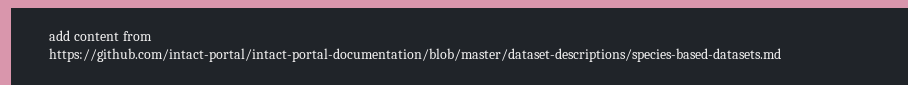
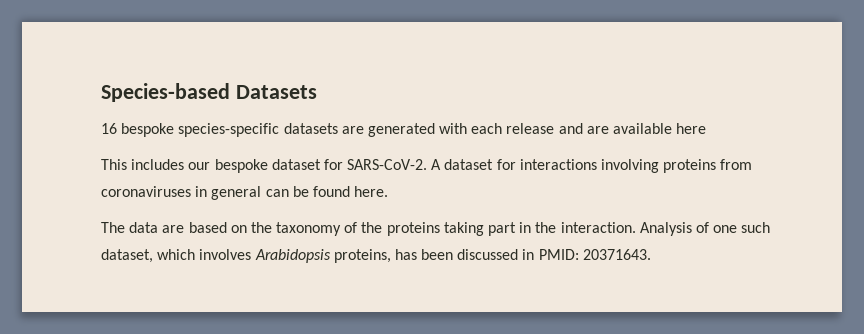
- add content from https://github.com/intact-portal/intact-portal-documentation/blob/master/dataset-descriptions/species-based-datasets.md
+ Species-based Datasets
+ 16 bespoke species-specific datasets are generated with each release and are available here
+ This includes our bespoke dataset for SARS-CoV-2. A dataset for interactions involving proteins from coronaviruses in general can be found here.
+ The data are based on the taxonomy of the proteins taking part in the interaction. Analysis of one such dataset, which involves Arabidopsis proteins, has been discussed in PMID: 20371643.

